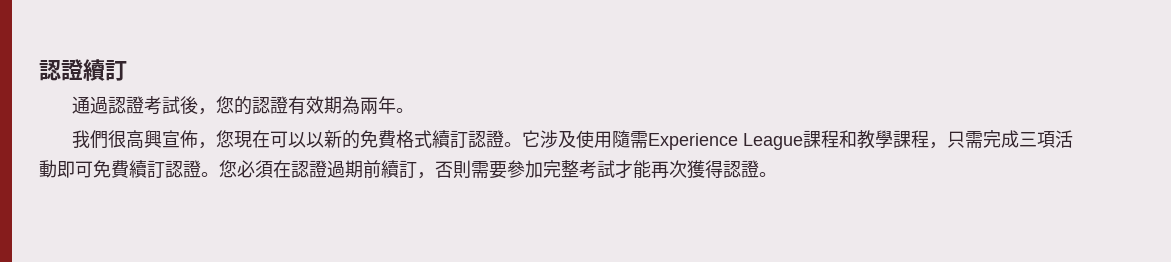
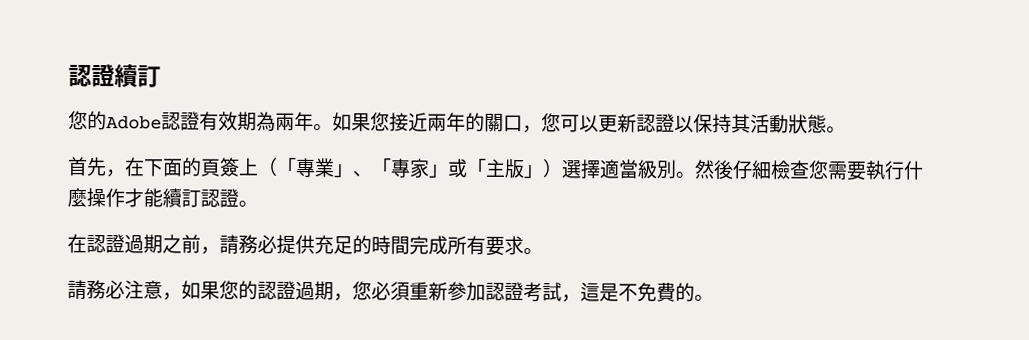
- 通過認證考試後，您的認證有效期為兩年。
- 我們很高興宣佈，您現在可以以新的免費格式續訂認證。它涉及使用隨需Experience League課程和教學課程，只需完成三項活動即可免費續訂認證。您必須在認證過期前續訂，否則需要參加完整考試才能再次獲得認證。
+ 您的Adobe認證有效期為兩年。如果您接近兩年的關口，您可以更新認證以保持其活動狀態。
+ 首先，在下面的頁簽上（「專業」、「專家」或「主版」）選擇適當級別。然後仔細檢查您需要執行什麼操作才能續訂認證。
+ 在認證過期之前，請務必提供充足的時間完成所有要求。
+ 請務必注意，如果您的認證過期，您必須重新參加認證考試，這是不免費的。

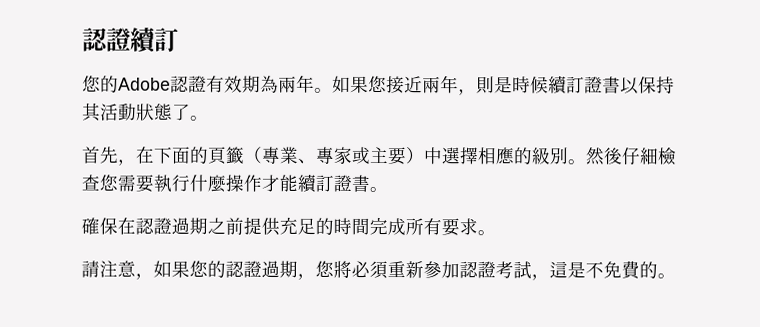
- 如果您接近兩年的關口，您可以更新認證以保持其活動狀態。
+ 如果您接近兩年，則是時候續訂證書以保持其活動狀態了。
- 首先，在下面的頁簽上（「專業」、「專家」或「主版」）選擇適當級別。
+ 首先，在下面的頁籤（專業、專家或主要）中選擇相應的級別。
- 然後仔細檢查您需要執行什麼操作才能續訂認證。
- 在認證過期之前，請務必提供充足的時間完成所有要求。
+ 然後仔細檢查您需要執行什麼操作才能續訂證書。
+ 確保在認證過期之前提供充足的時間完成所有要求。
- 請務必注意，如果您的認證過期，您必須重新參加認證考試，這是不免費的。
+ 請注意，如果您的認證過期，您將必須重新參加認證考試，這是不免費的。

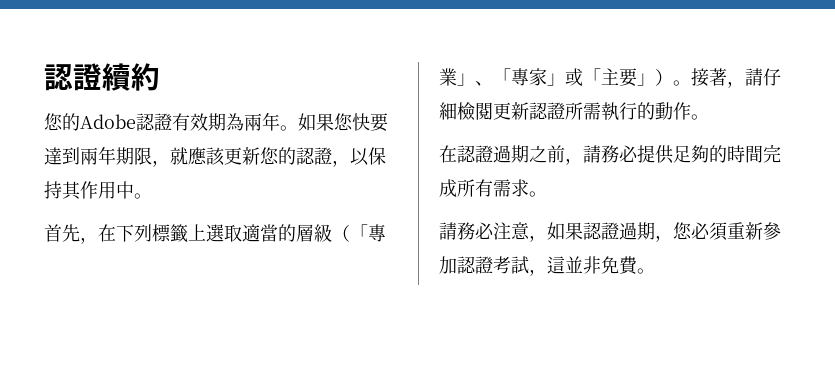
- 認證續訂
+ 認證續約
- 如果您接近兩年，則是時候續訂證書以保持其活動狀態了。
- 首先，在下面的頁籤（專業、專家或主要）中選擇相應的級別。然後仔細檢查您需要執行什麼操作才能續訂證書。
- 確保在認證過期之前提供充足的時間完成所有要求。
+ 如果您快要達到兩年期限，就應該更新您的認證，以保持其作用中。
+ 首先，在下列標籤上選取適當的層級（「專業」、「專家」或「主要」）。接著，請仔細檢閱更新認證所需執行的動作。
+ 在認證過期之前，請務必提供足夠的時間完成所有需求。
- 請注意，如果您的認證過期，您將必須重新參加認證考試，這是不免費的。
+ 請務必注意，如果認證過期，您必須重新參加認證考試，這並非免費。

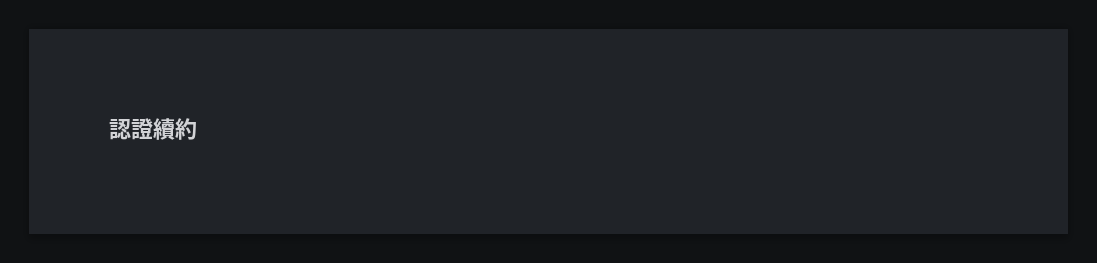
- 您的Adobe認證有效期為兩年。如果您快要達到兩年期限，就應該更新您的認證，以保持其作用中。
- 首先，在下列標籤上選取適當的層級（「專業」、「專家」或「主要」）。接著，請仔細檢閱更新認證所需執行的動作。
- 在認證過期之前，請務必提供足夠的時間完成所有需求。
- 請務必注意，如果認證過期，您必須重新參加認證考試，這並非免費。

